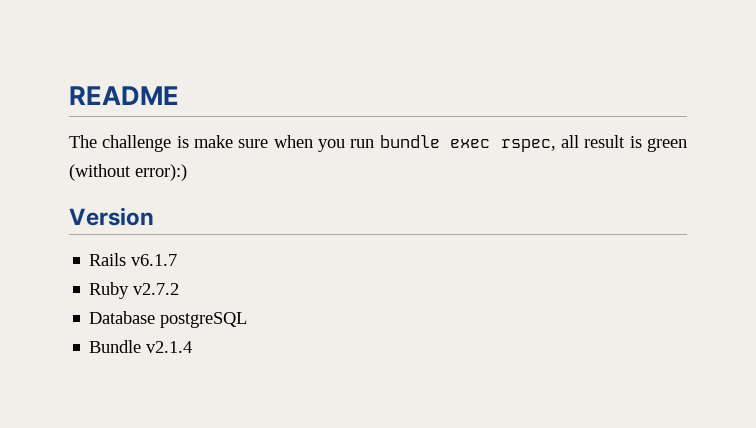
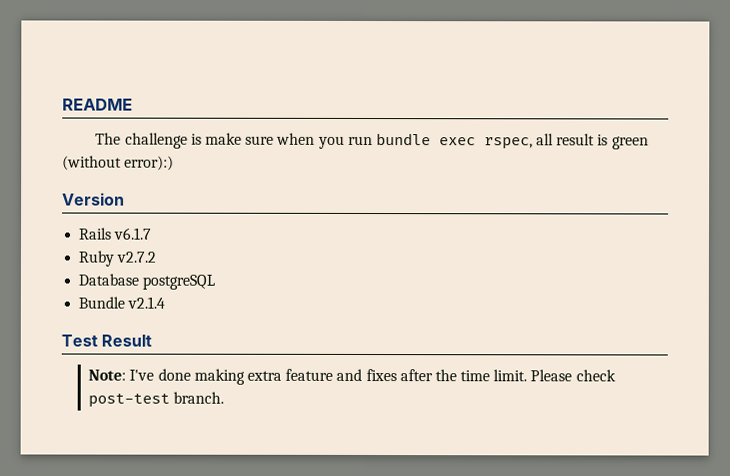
+ Test Result
+ Note: I've done making extra feature and fixes after the time limit. Please check post-test branch.

